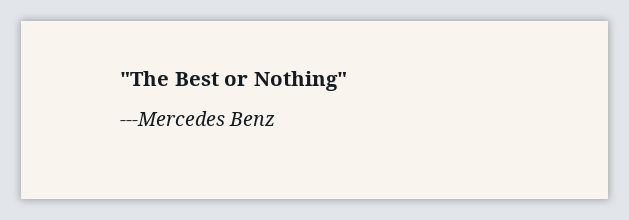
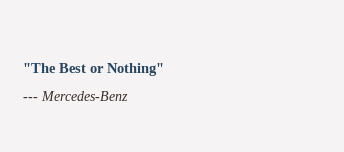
- ---Mercedes Benz
+ --- Mercedes-Benz

